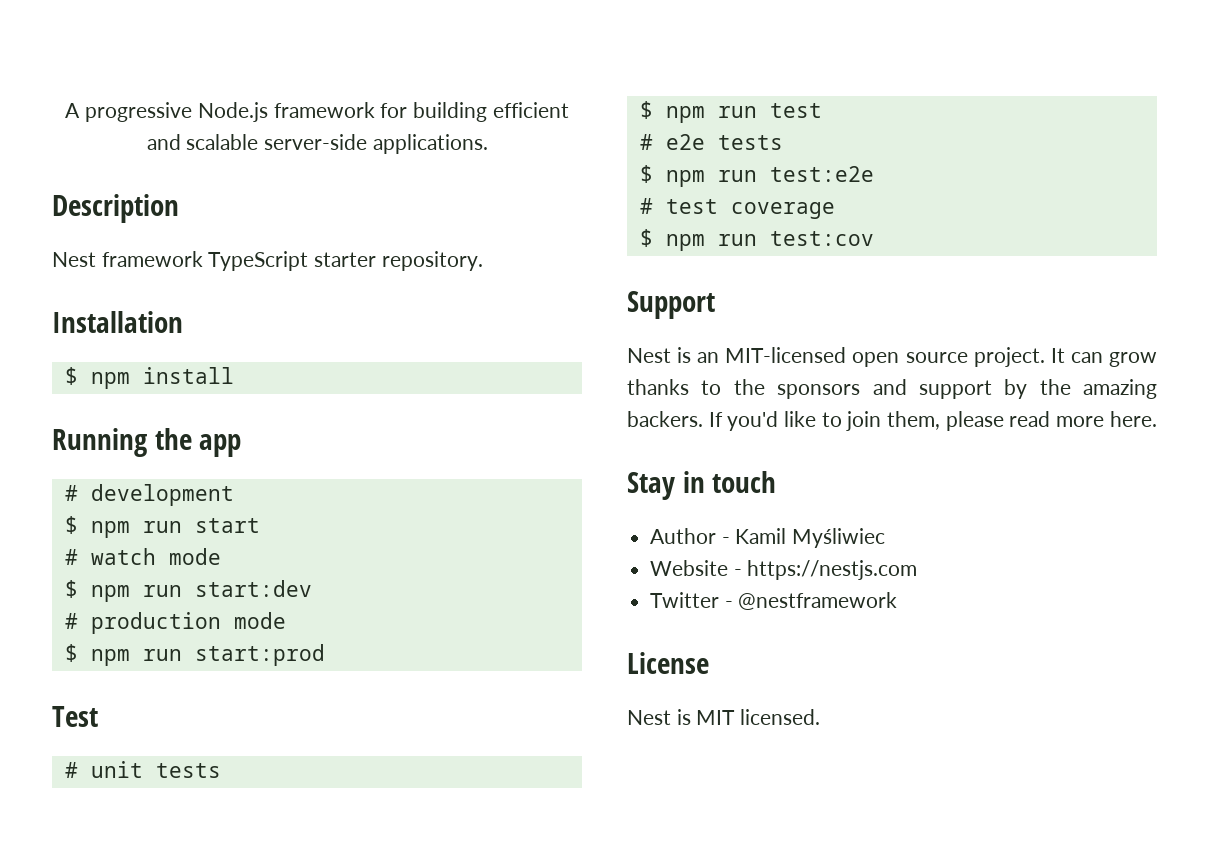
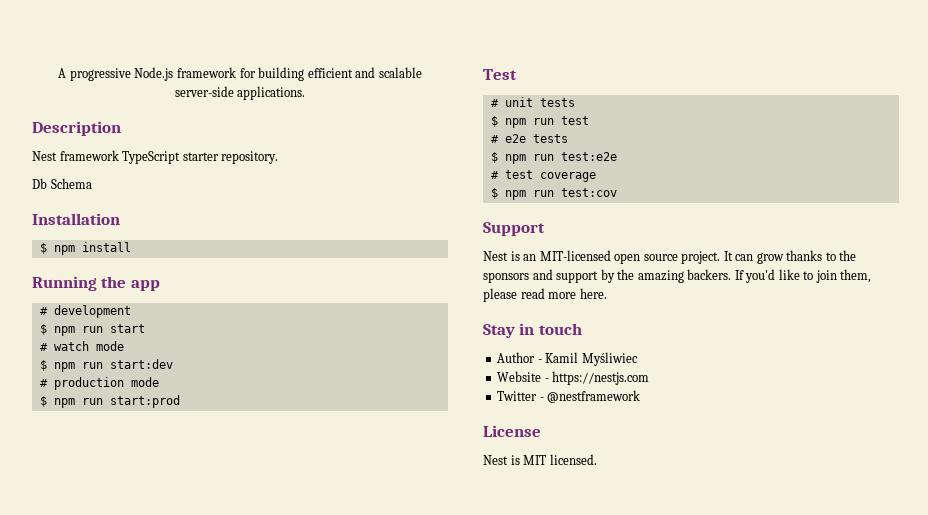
+ Db Schema

